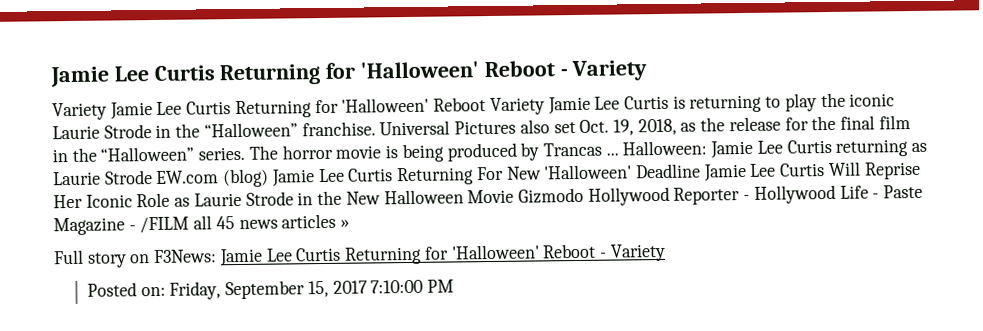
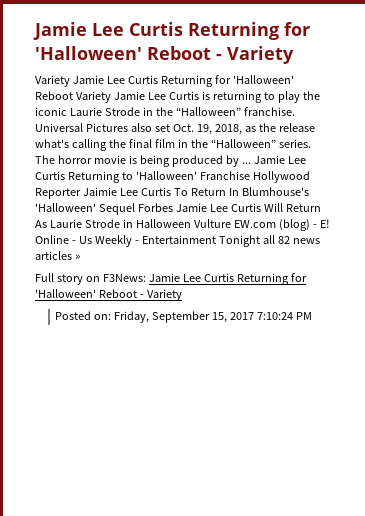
- Universal Pictures also set Oct. 19, 2018, as the release for the final film in the “Halloween” series.
+ Universal Pictures also set Oct. 19, 2018, as the release what's calling the final film in the “Halloween” series.
- The horror movie is being produced by Trancas ... Halloween: Jamie Lee Curtis returning as Laurie Strode EW.com (blog) Jamie Lee Curtis Returning For New 'Halloween' Deadline Jamie Lee Curtis Will Reprise Her Iconic Role as Laurie Strode in the New Halloween Movie Gizmodo Hollywood Reporter - Hollywood Life - Paste Magazine - /FILM all 45 news articles »
+ The horror movie is being produced by ... Jamie Lee Curtis Returning to 'Halloween' Franchise Hollywood Reporter Jaimie Lee Curtis To Return In Blumhouse's 'Halloween' Sequel Forbes Jamie Lee Curtis Will Return As Laurie Strode in Halloween Vulture EW.com (blog) - E! Online - Us Weekly - Entertainment Tonight all 82 news articles »
- Posted on: Friday, September 15, 2017 7:10:00 PM
+ Posted on: Friday, September 15, 2017 7:10:24 PM

